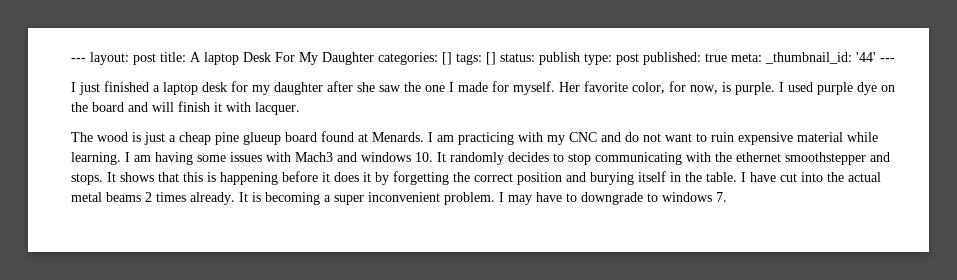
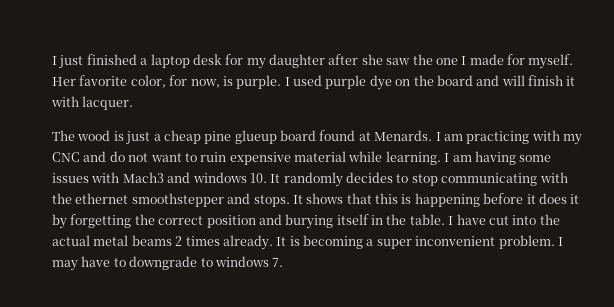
- --- layout: post title: A laptop Desk For My Daughter categories: [] tags: [] status: publish type: post published: true meta: _thumbnail_id: '44' ---

